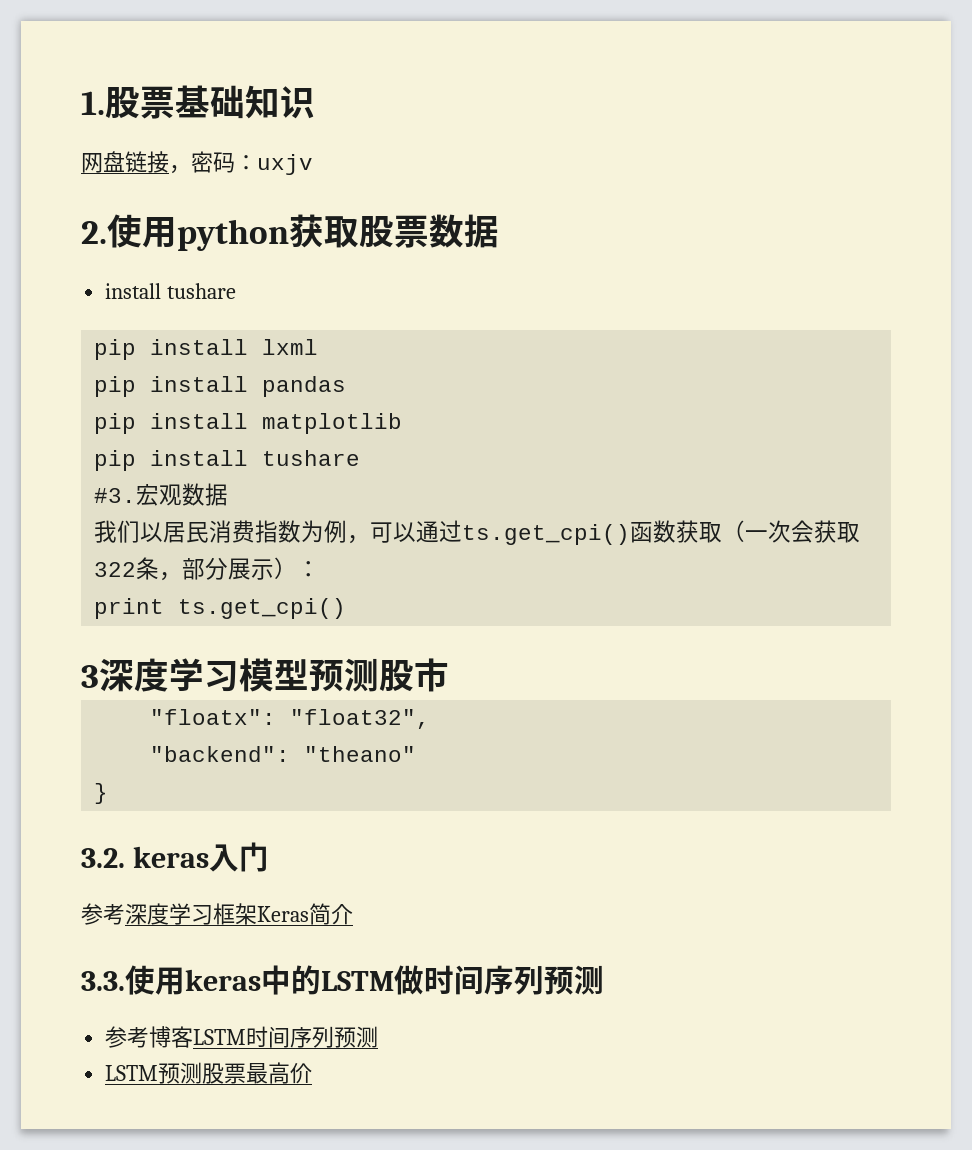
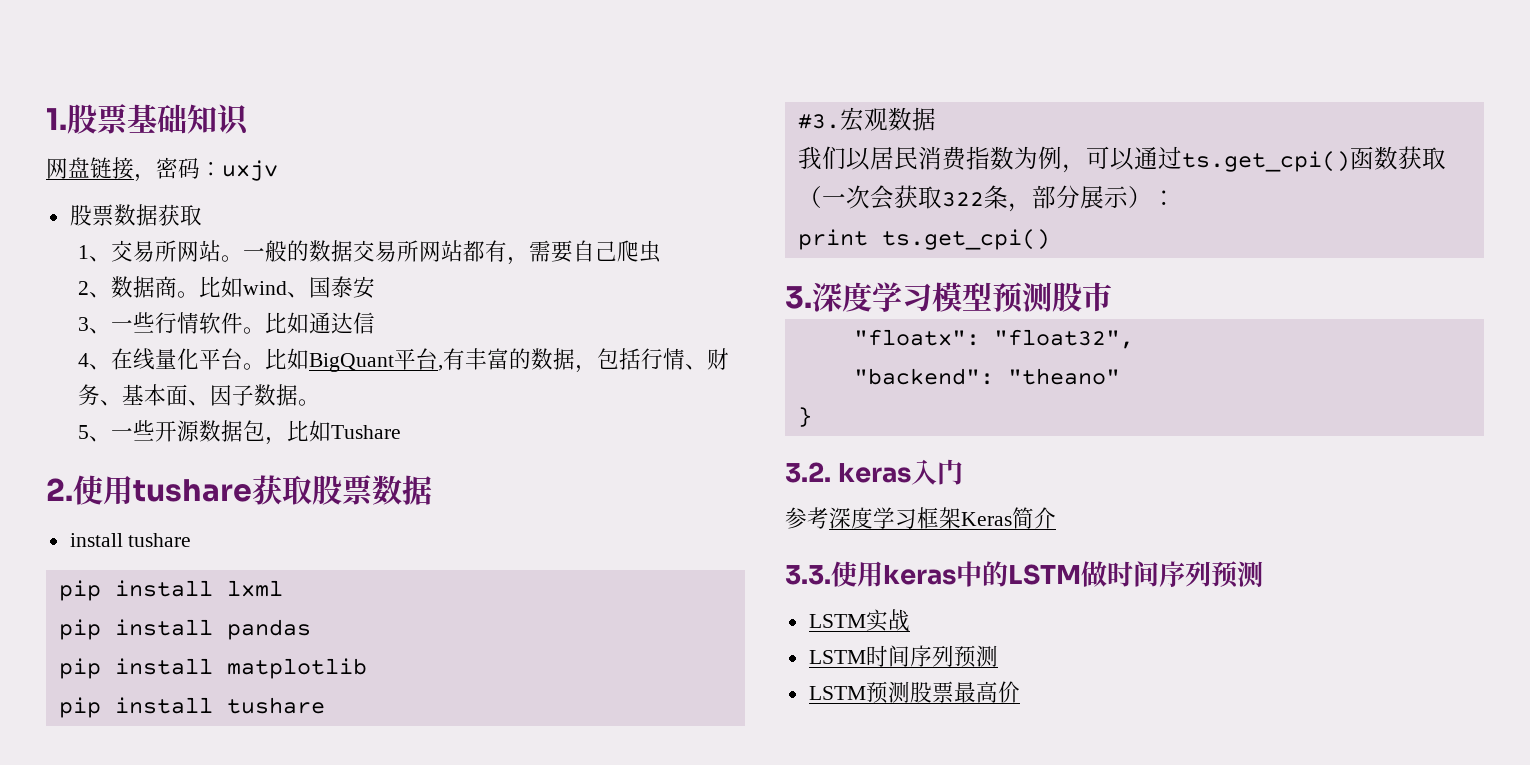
+ 股票数据获取
+ 1、交易所网站。一般的数据交易所网站都有，需要自己爬虫
+ 2、数据商。比如wind、国泰安
+ 3、一些行情软件。比如通达信
+ 4、在线量化平台。比如BigQuant平台,有丰富的数据，包括行情、财务、基本面、因子数据。
+ 5、一些开源数据包，比如Tushare
- 2.使用python获取股票数据
+ 2.使用tushare获取股票数据
- 3深度学习模型预测股市
+ 3.深度学习模型预测股市
- 参考博客LSTM时间序列预测
+ LSTM实战
+ LSTM时间序列预测

